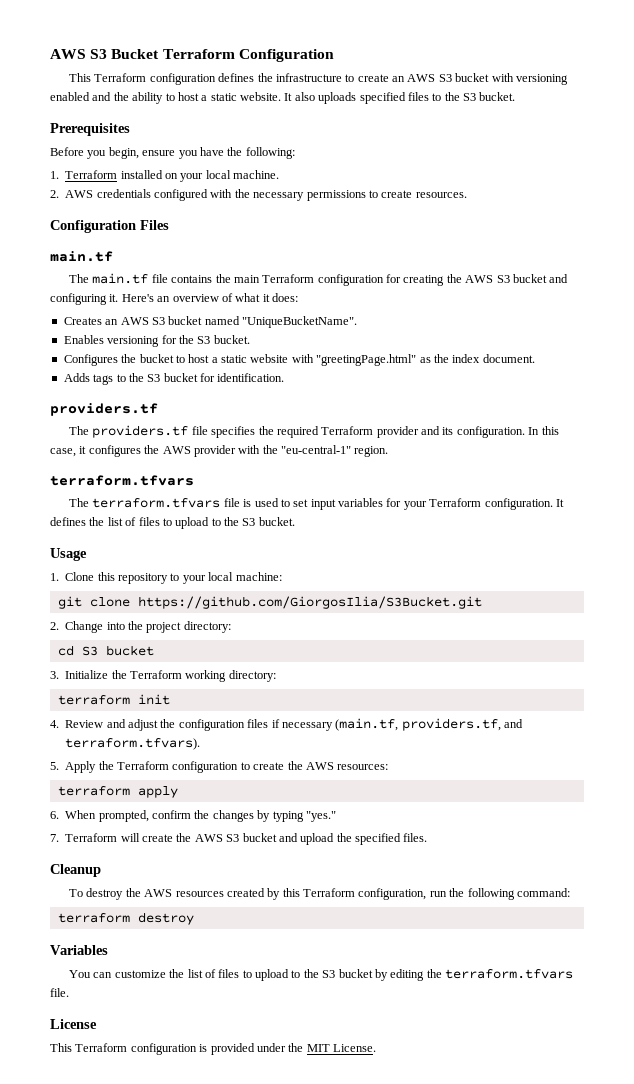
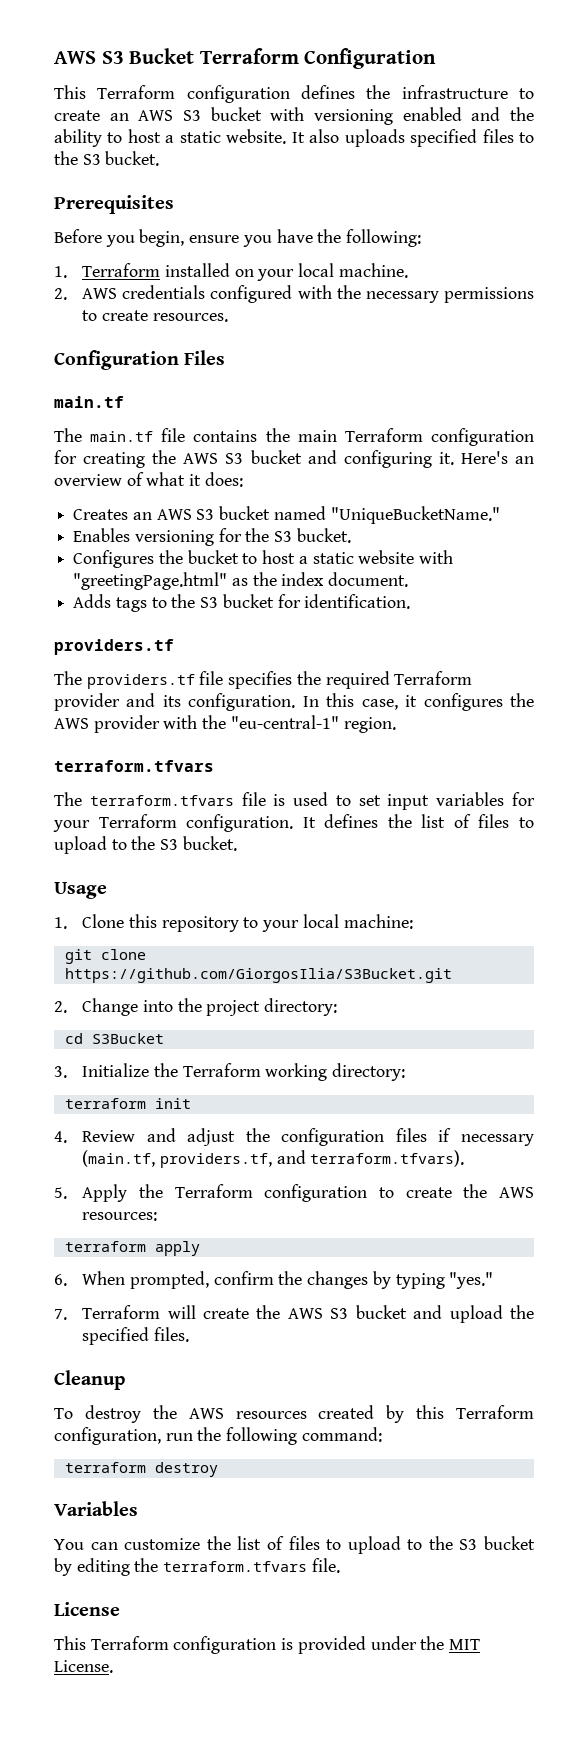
- Creates an AWS S3 bucket named "UniqueBucketName".
+ Creates an AWS S3 bucket named "UniqueBucketName."
- cd S3 bucket
+ cd S3Bucket

